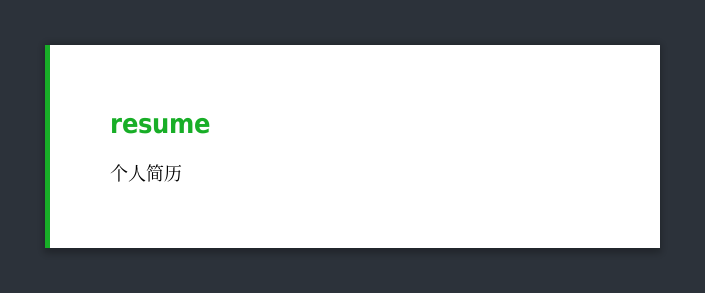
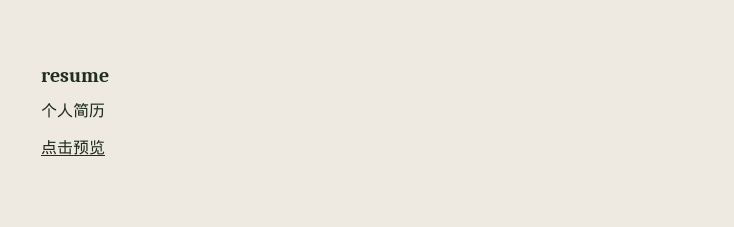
+ 点击预览

